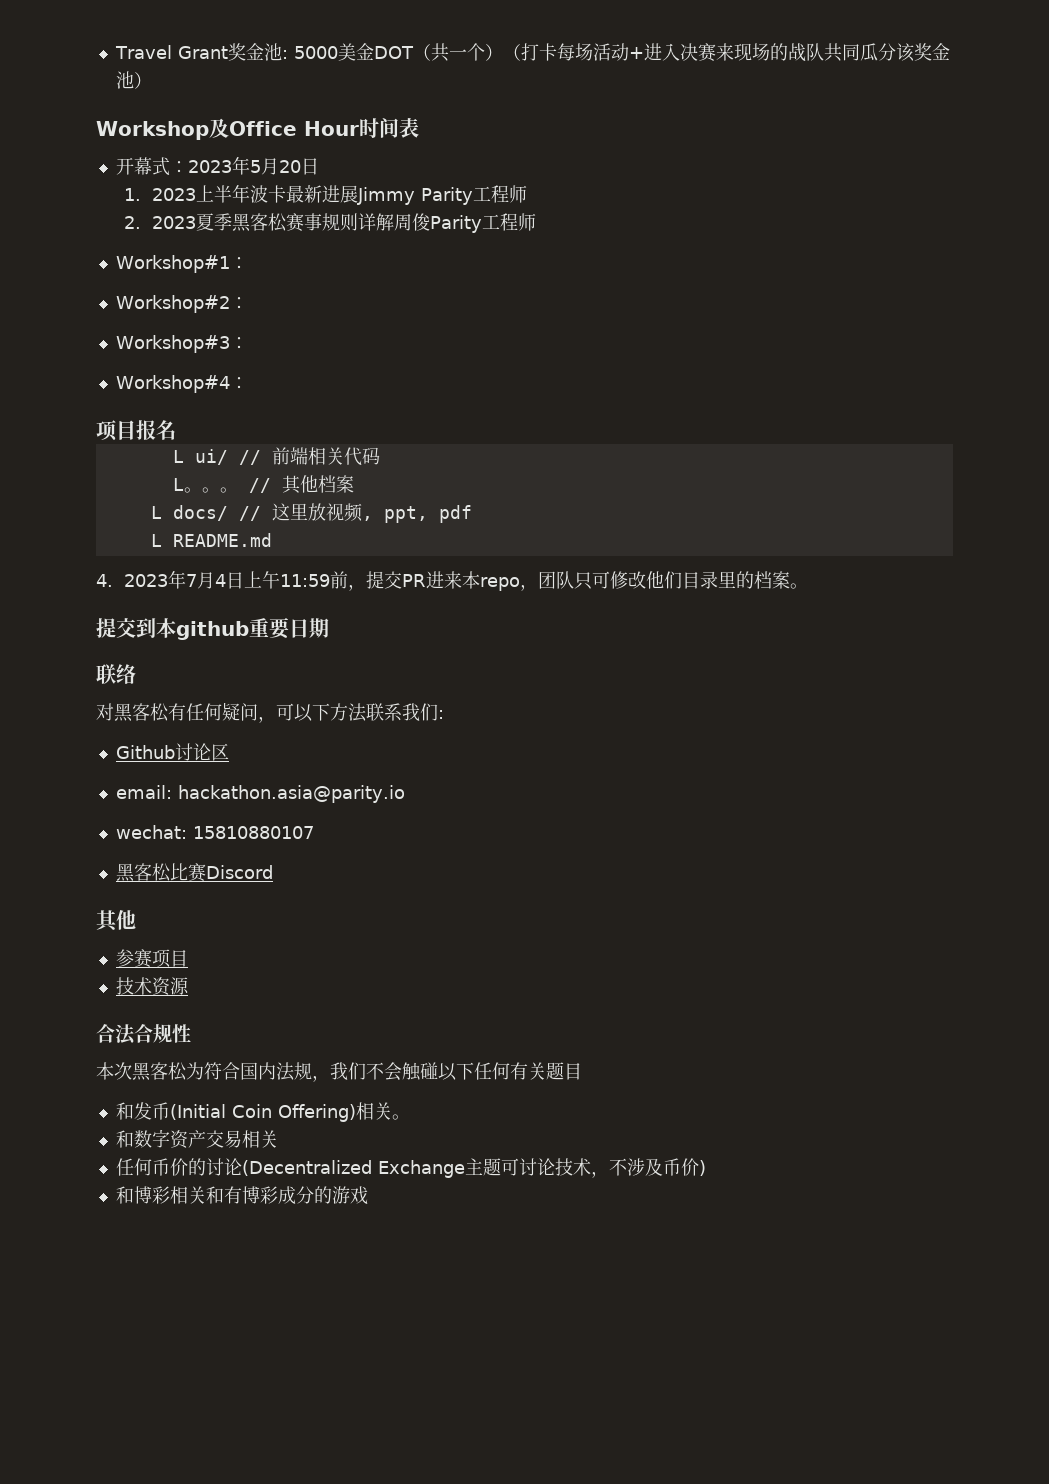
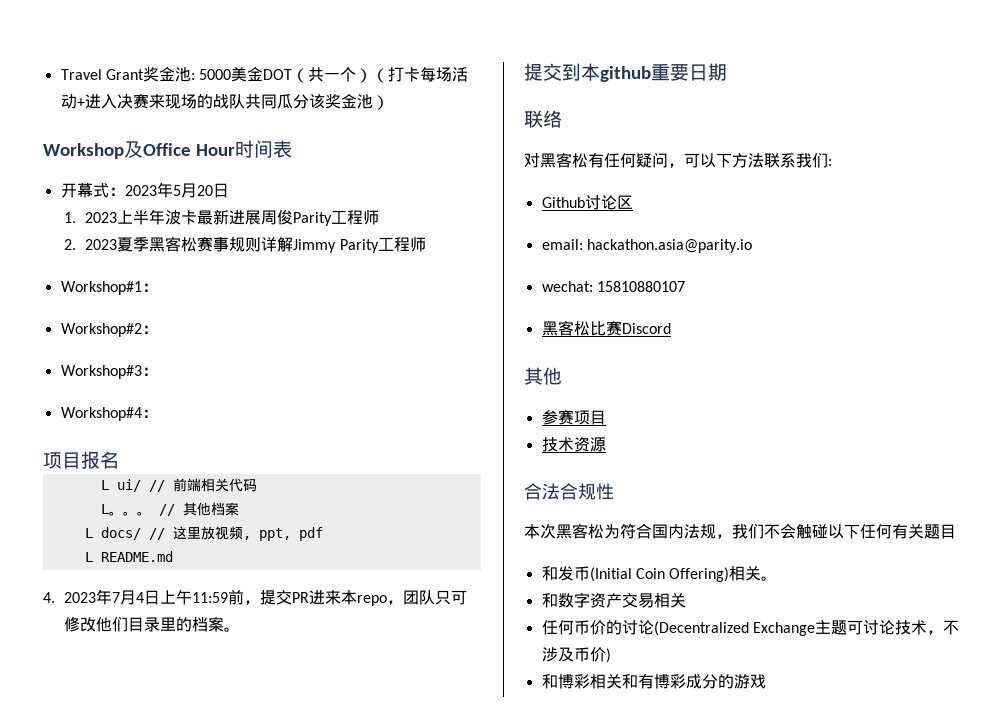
- 1. 2023上半年波卡最新进展Jimmy Parity工程师
+ 1. 2023上半年波卡最新进展周俊Parity工程师
- 2. 2023夏季黑客松赛事规则详解周俊Parity工程师
+ 2. 2023夏季黑客松赛事规则详解Jimmy Parity工程师

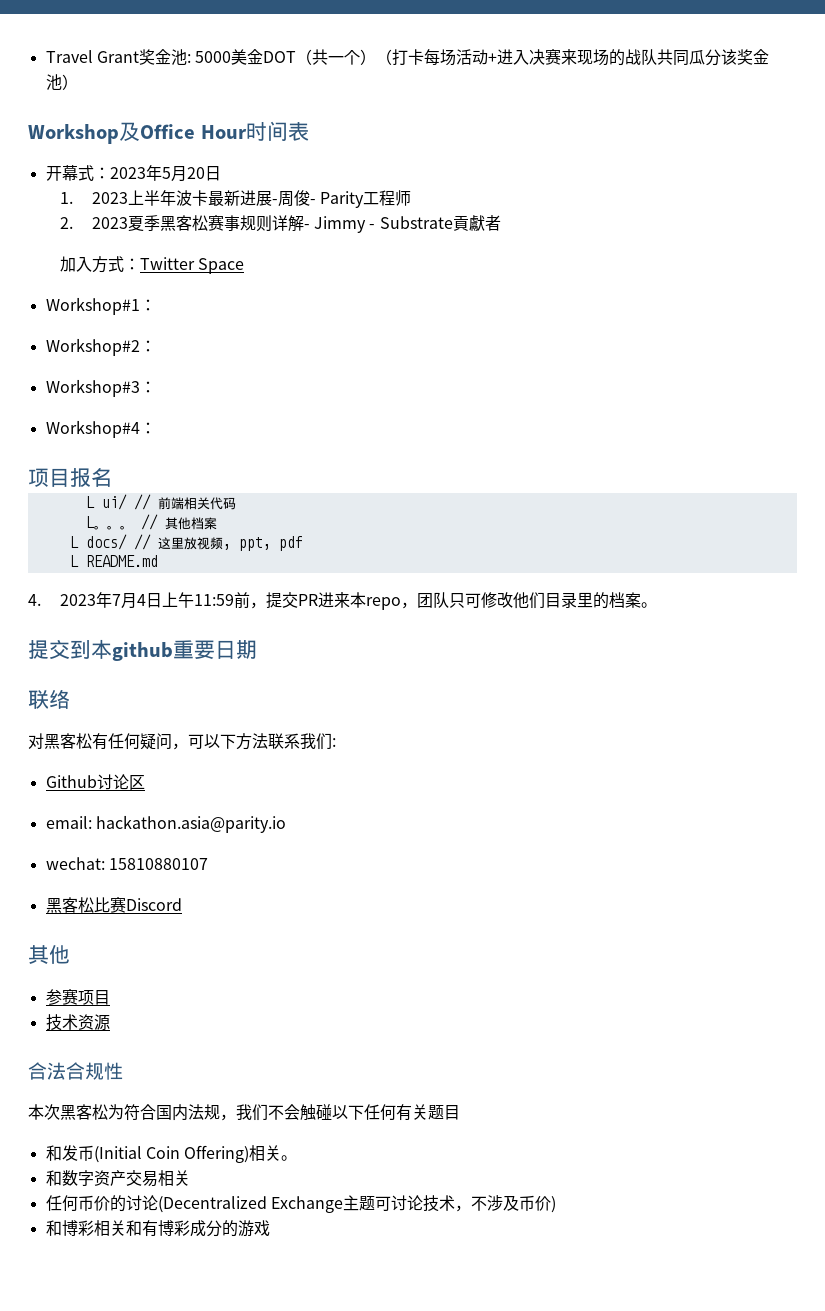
- 1. 2023上半年波卡最新进展周俊Parity工程师
+ 1. 2023上半年波卡最新进展-周俊- Parity工程师
- 2. 2023夏季黑客松赛事规则详解Jimmy Parity工程师
+ 2. 2023夏季黑客松赛事规则详解- Jimmy - Substrate貢獻者
+ 加入方式：Twitter Space

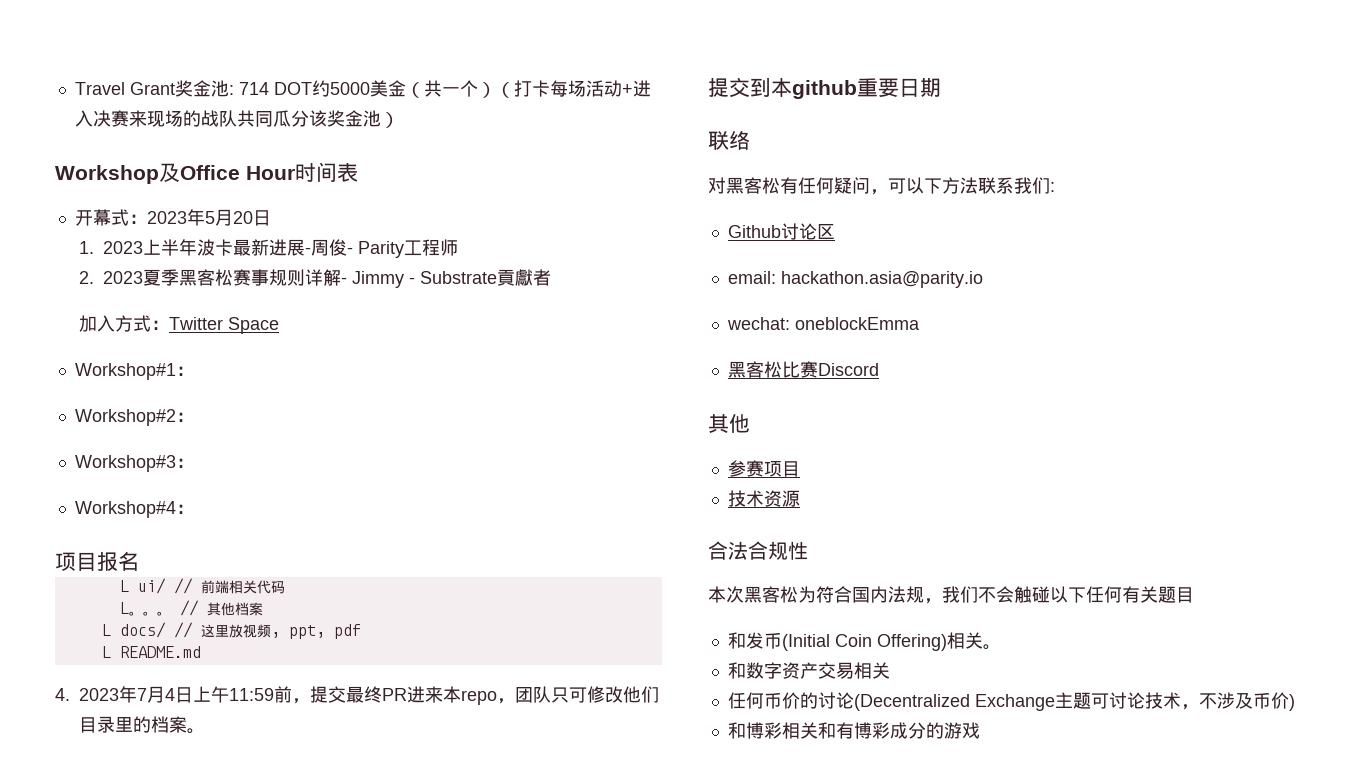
- Travel Grant奖金池: 5000美金DOT（共一个）（打卡每场活动+进入决赛来现场的战队共同瓜分该奖金池）
+ Travel Grant奖金池: 714 DOT约5000美金（共一个）（打卡每场活动+进入决赛来现场的战队共同瓜分该奖金池）
- 4. 2023年7月4日上午11:59前，提交PR进来本repo，团队只可修改他们目录里的档案。
+ 4. 2023年7月4日上午11:59前，提交最终PR进来本repo，团队只可修改他们目录里的档案。
- wechat: 15810880107
+ wechat: oneblockEmma

